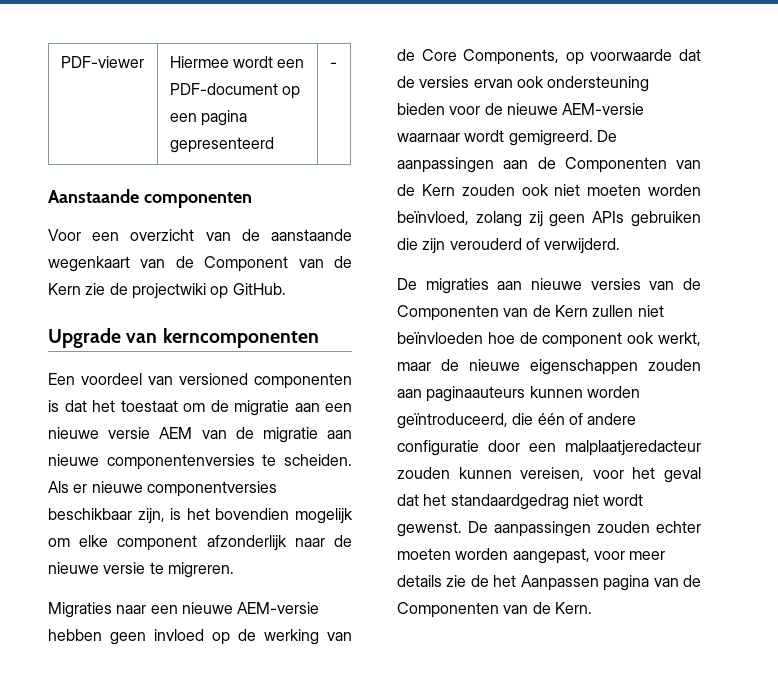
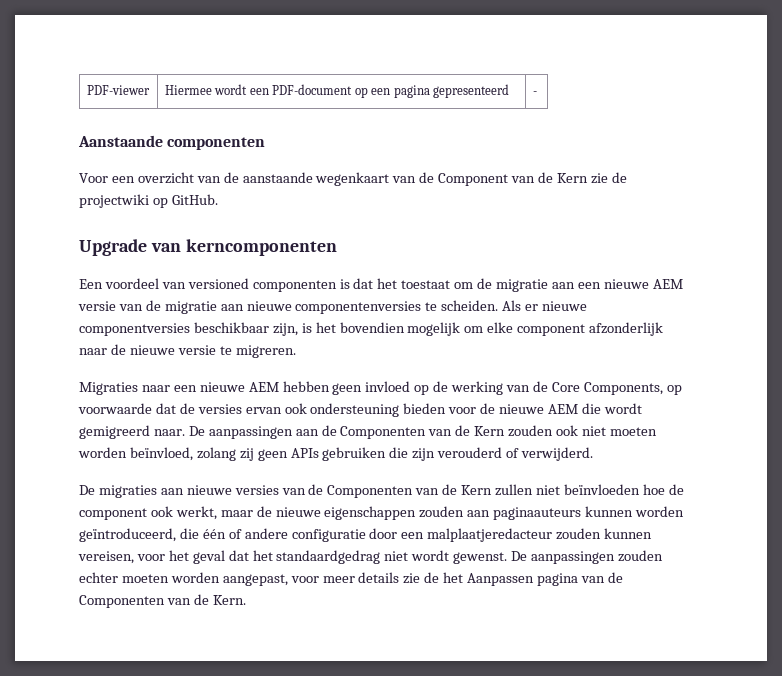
- Een voordeel van versioned componenten is dat het toestaat om de migratie aan een nieuwe versie AEM van de migratie aan nieuwe componentenversies te scheiden.
+ Een voordeel van versioned componenten is dat het toestaat om de migratie aan een nieuwe AEM versie van de migratie aan nieuwe componentenversies te scheiden.
- Migraties naar een nieuwe AEM-versie hebben geen invloed op de werking van de Core Components, op voorwaarde dat de versies ervan ook ondersteuning bieden voor de nieuwe AEM-versie waarnaar wordt gemigreerd.
+ Migraties naar een nieuwe AEM hebben geen invloed op de werking van de Core Components, op voorwaarde dat de versies ervan ook ondersteuning bieden voor de nieuwe AEM die wordt gemigreerd naar.

